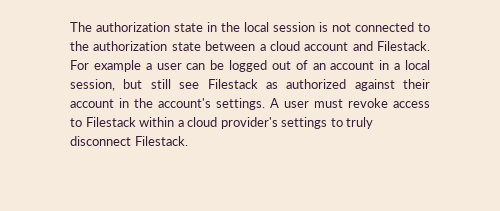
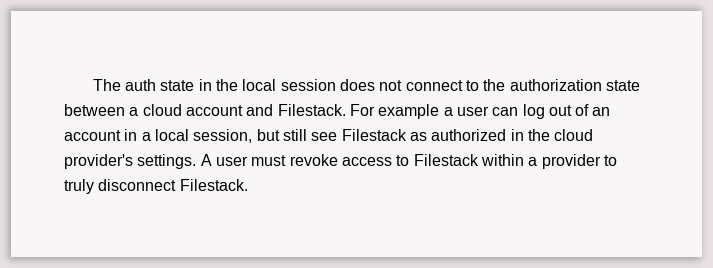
- The authorization state in the local session is not connected to the authorization state between a cloud account and Filestack.
+ The auth state in the local session does not connect to the authorization state between a cloud account and Filestack.
- For example a user can be logged out of an account in a local session, but still see Filestack as authorized against their account in the account's settings.
+ For example a user can log out of an account in a local session, but still see Filestack as authorized in the cloud provider's settings.
- A user must revoke access to Filestack within a cloud provider's settings to truly disconnect Filestack.
+ A user must revoke access to Filestack within a provider to truly disconnect Filestack.

